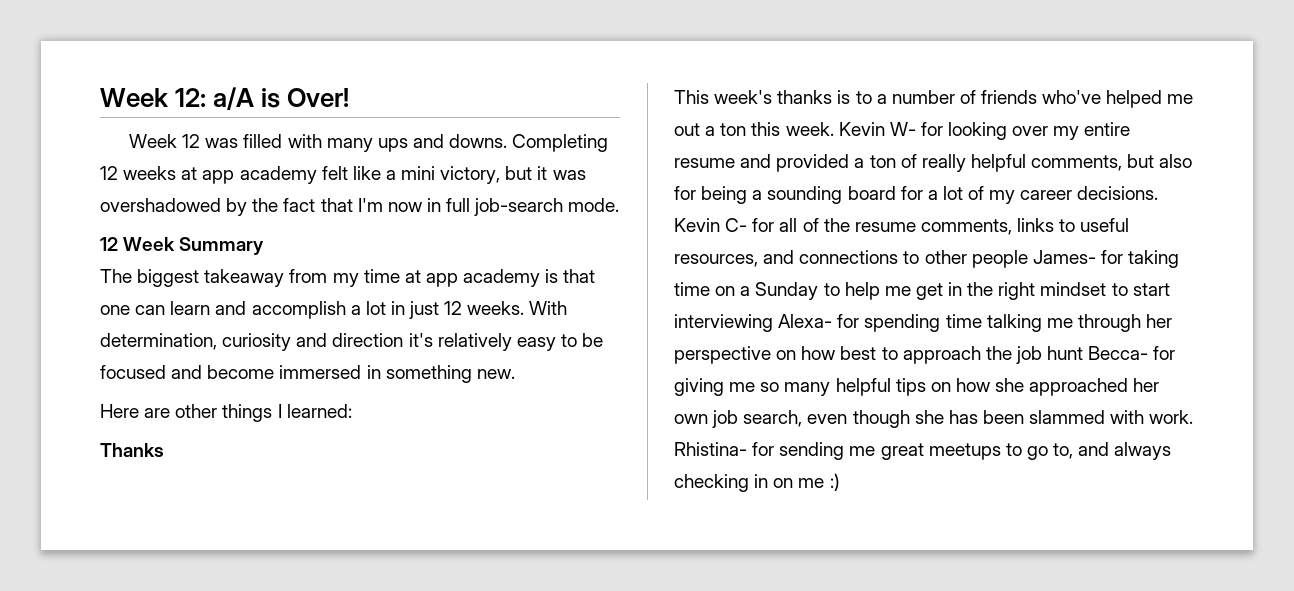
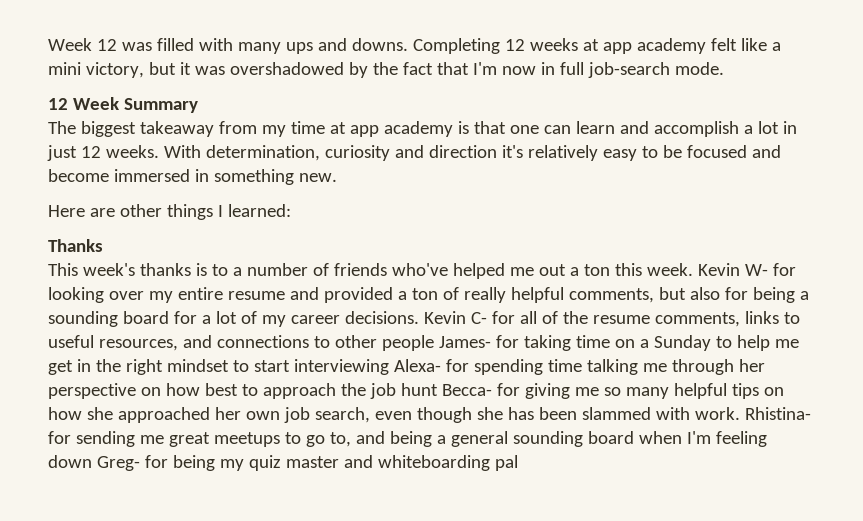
- Week 12: a/A is Over!
- Rhistina- for sending me great meetups to go to, and always checking in on me :)
+ Rhistina- for sending me great meetups to go to, and being a general sounding board when I'm feeling down Greg- for being my quiz master and whiteboarding pal

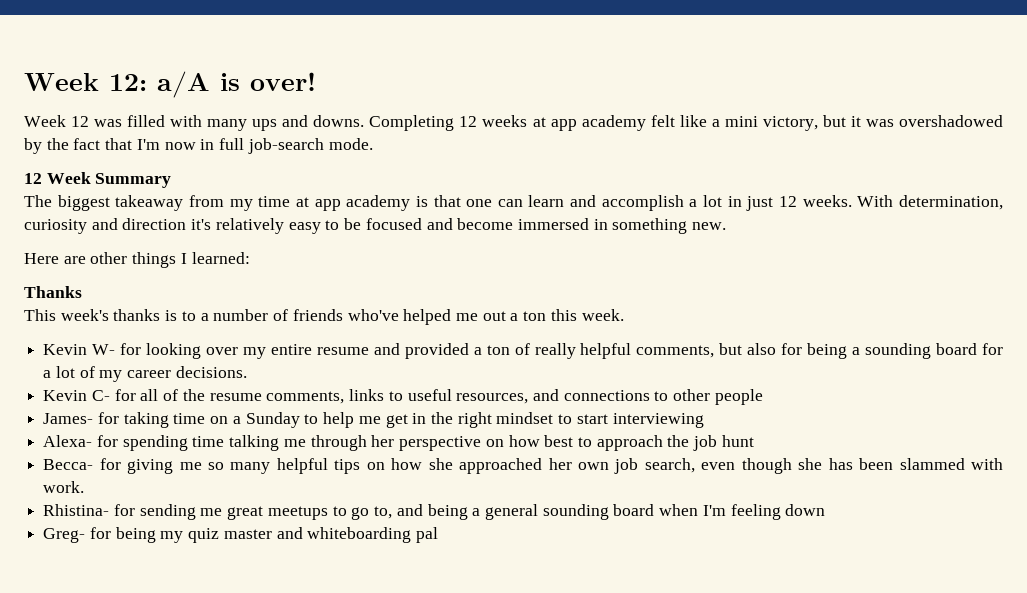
+ Week 12: a/A is over!
- This week's thanks is to a number of friends who've helped me out a ton this week. Kevin W- for looking over my entire resume and provided a ton of really helpful comments, but also for being a sounding board for a lot of my career decisions. Kevin C- for all of the resume comments, links to useful resources, and connections to other people James- for taking time on a Sunday to help me get in the right mindset to start interviewing Alexa- for spending time talking me through her perspective on how best to approach the job hunt Becca- for giving me so many helpful tips on how she approached her own job search, even though she has been slammed with work. Rhistina- for sending me great meetups to go to, and being a general sounding board when I'm feeling down Greg- for being my quiz master and whiteboarding pal
+ This week's thanks is to a number of friends who've helped me out a ton this week.
+ Kevin W- for looking over my entire resume and provided a ton of really helpful comments, but also for being a sounding board for a lot of my career decisions.
+ Kevin C- for all of the resume comments, links to useful resources, and connections to other people
+ James- for taking time on a Sunday to help me get in the right mindset to start interviewing
+ Alexa- for spending time talking me through her perspective on how best to approach the job hunt
+ Becca- for giving me so many helpful tips on how she approached her own job search, even though she has been slammed with work.
+ Rhistina- for sending me great meetups to go to, and being a general sounding board when I'm feeling down
+ Greg- for being my quiz master and whiteboarding pal

